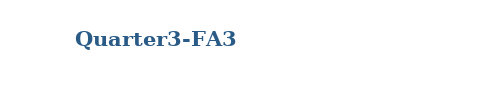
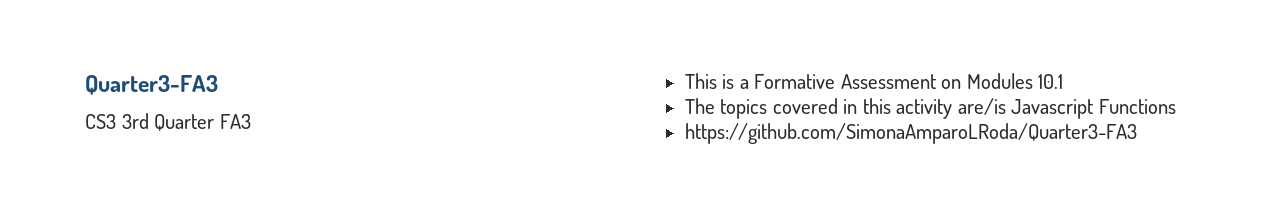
+ CS3 3rd Quarter FA3
+ This is a Formative Assessment on Modules 10.1
+ The topics covered in this activity are/is Javascript Functions
+ https://github.com/SimonaAmparoLRoda/Quarter3-FA3

